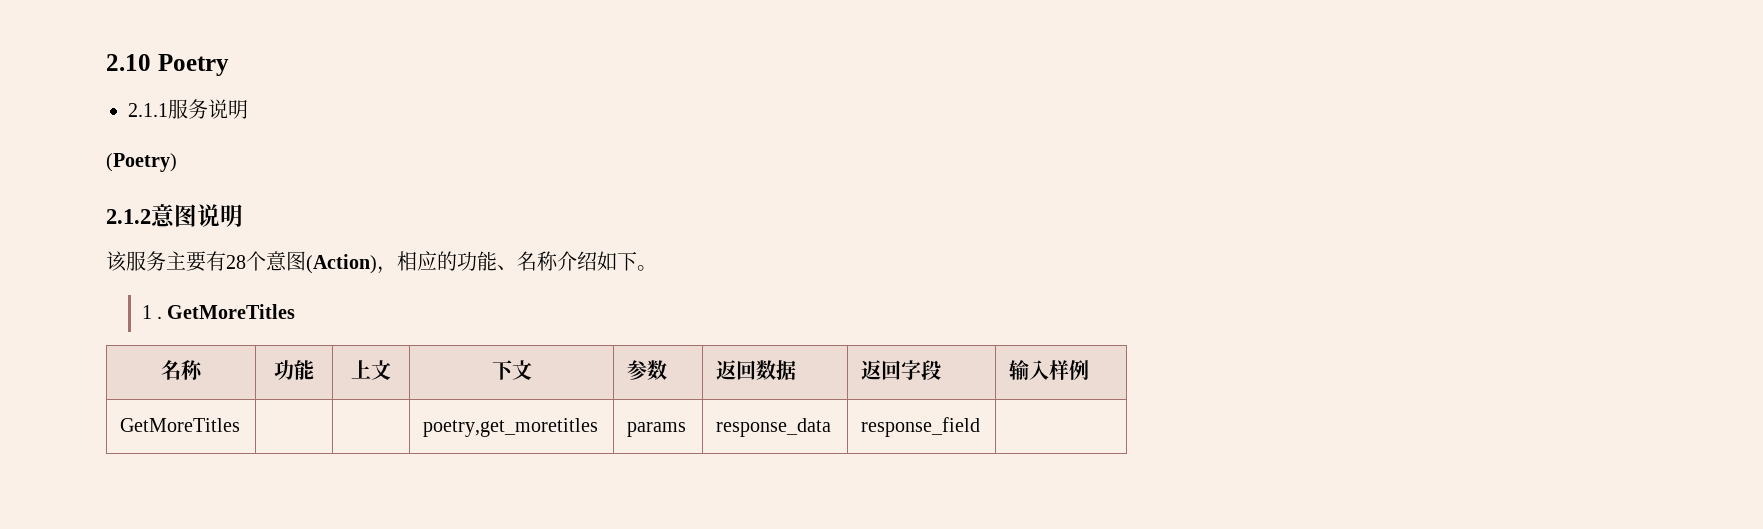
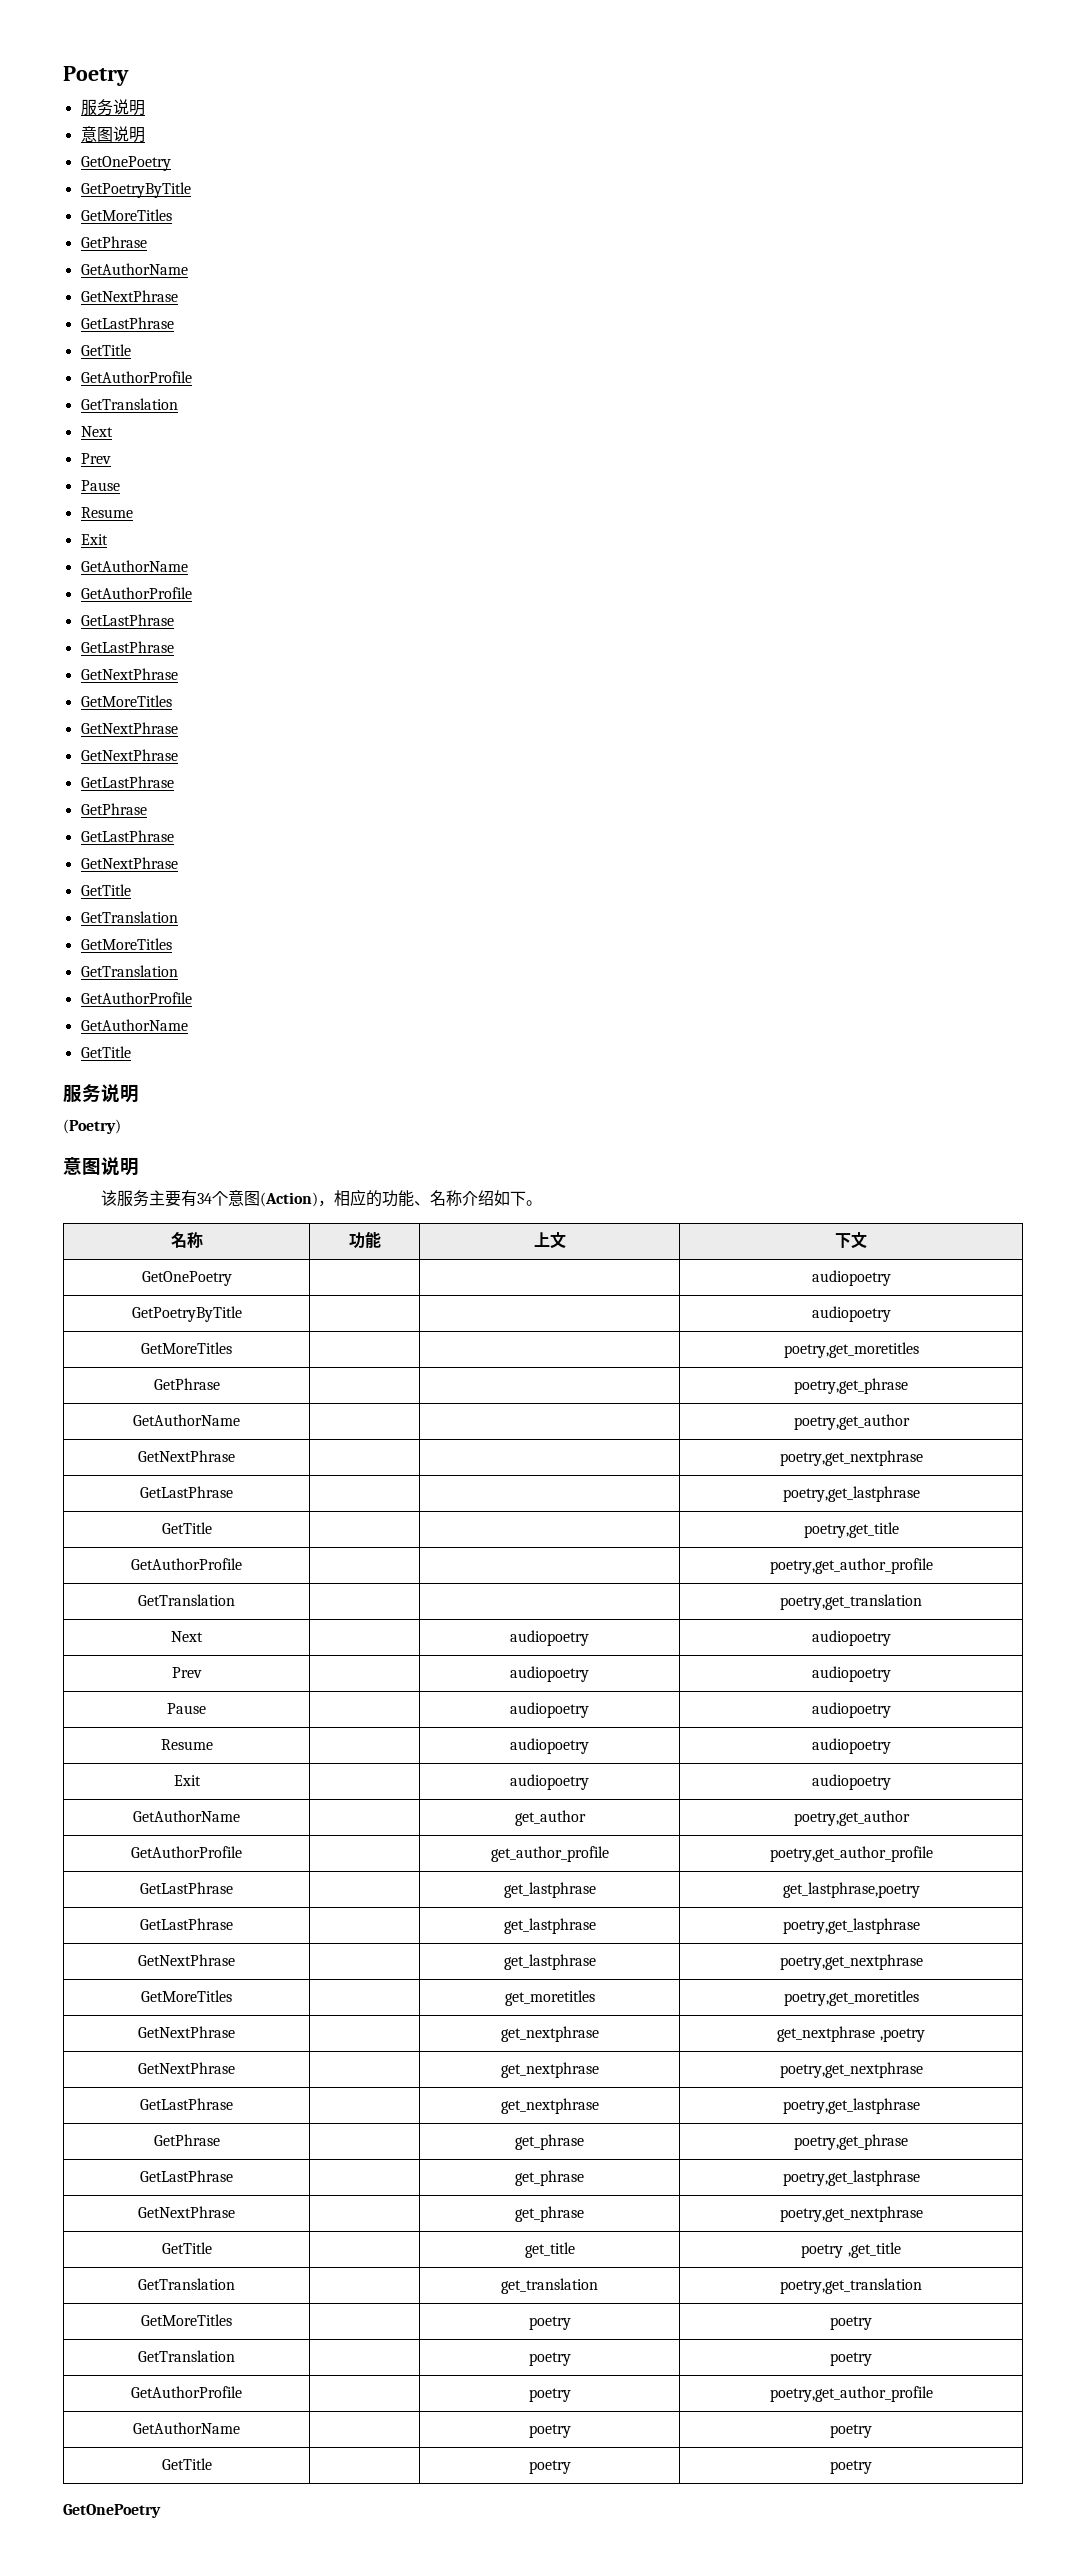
- 2.10 Poetry
- 2.1.1服务说明
+ Poetry
+ 服务说明
+ 意图说明
+ GetOnePoetry
+ GetPoetryByTitle
+ GetMoreTitles
+ GetPhrase
+ GetAuthorName
+ GetNextPhrase
+ GetLastPhrase
+ GetTitle
+ GetAuthorProfile
+ GetTranslation
+ Next
+ Prev
+ Pause
+ Resume
+ Exit
+ GetAuthorName
+ GetAuthorProfile
+ GetLastPhrase
+ GetLastPhrase
+ GetNextPhrase
+ GetMoreTitles
+ GetNextPhrase
+ GetNextPhrase
+ GetLastPhrase
+ GetPhrase
+ GetLastPhrase
+ GetNextPhrase
+ GetTitle
+ GetTranslation
+ GetMoreTitles
+ GetTranslation
+ GetAuthorProfile
+ GetAuthorName
+ GetTitle
+ 服务说明
  (Poetry)
- 2.1.2意图说明
+ 意图说明
- 该服务主要有28个意图(Action)，相应的功能、名称介绍如下。
+ 该服务主要有34个意图(Action)，相应的功能、名称介绍如下。
- 1 . GetMoreTitles
- 名称 | 功能 | 上文 | 下文 | 参数 | 返回数据 | 返回字段 | 输入样例
- GetMoreTitles | | | poetry,get_moretitles | params | response_data | response_field |
+ 名称 | 功能 | 上文 | 下文
+ GetOnePoetry | | | audiopoetry
+ GetPoetryByTitle | | | audiopoetry
+ GetMoreTitles | | | poetry,get_moretitles
+ GetPhrase | | | poetry,get_phrase
+ GetAuthorName | | | poetry,get_author
+ GetNextPhrase | | | poetry,get_nextphrase
+ GetLastPhrase | | | poetry,get_lastphrase
+ GetTitle | | | poetry,get_title
+ GetAuthorProfile | | | poetry,get_author_profile
+ GetTranslation | | | poetry,get_translation
+ Next | | audiopoetry | audiopoetry
+ Prev | | audiopoetry | audiopoetry
+ Pause | | audiopoetry | audiopoetry
+ Resume | | audiopoetry | audiopoetry
+ Exit | | audiopoetry | audiopoetry
+ GetAuthorName | | get_author | poetry,get_author
+ GetAuthorProfile | | get_author_profile | poetry,get_author_profile
+ GetLastPhrase | | get_lastphrase | get_lastphrase,poetry
+ GetLastPhrase | | get_lastphrase | poetry,get_lastphrase
+ GetNextPhrase | | get_lastphrase | poetry,get_nextphrase
+ GetMoreTitles | | get_moretitles | poetry,get_moretitles
+ GetNextPhrase | | get_nextphrase | get_nextphrase ,poetry
+ GetNextPhrase | | get_nextphrase | poetry,get_nextphrase
+ GetLastPhrase | | get_nextphrase | poetry,get_lastphrase
+ GetPhrase | | get_phrase | poetry,get_phrase
+ GetLastPhrase | | get_phrase | poetry,get_lastphrase
+ GetNextPhrase | | get_phrase | poetry,get_nextphrase
+ GetTitle | | get_title | poetry ,get_title
+ GetTranslation | | get_translation | poetry,get_translation
+ GetMoreTitles | | poetry | poetry
+ GetTranslation | | poetry | poetry
+ GetAuthorProfile | | poetry | poetry,get_author_profile
+ GetAuthorName | | poetry | poetry
+ GetTitle | | poetry | poetry
+ GetOnePoetry

